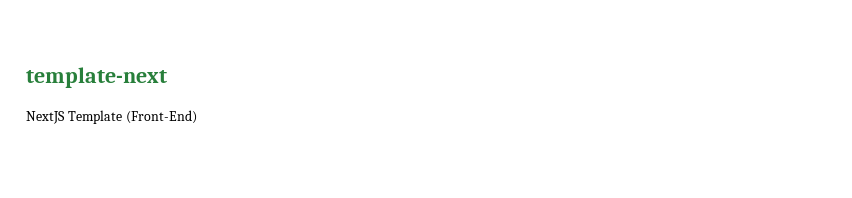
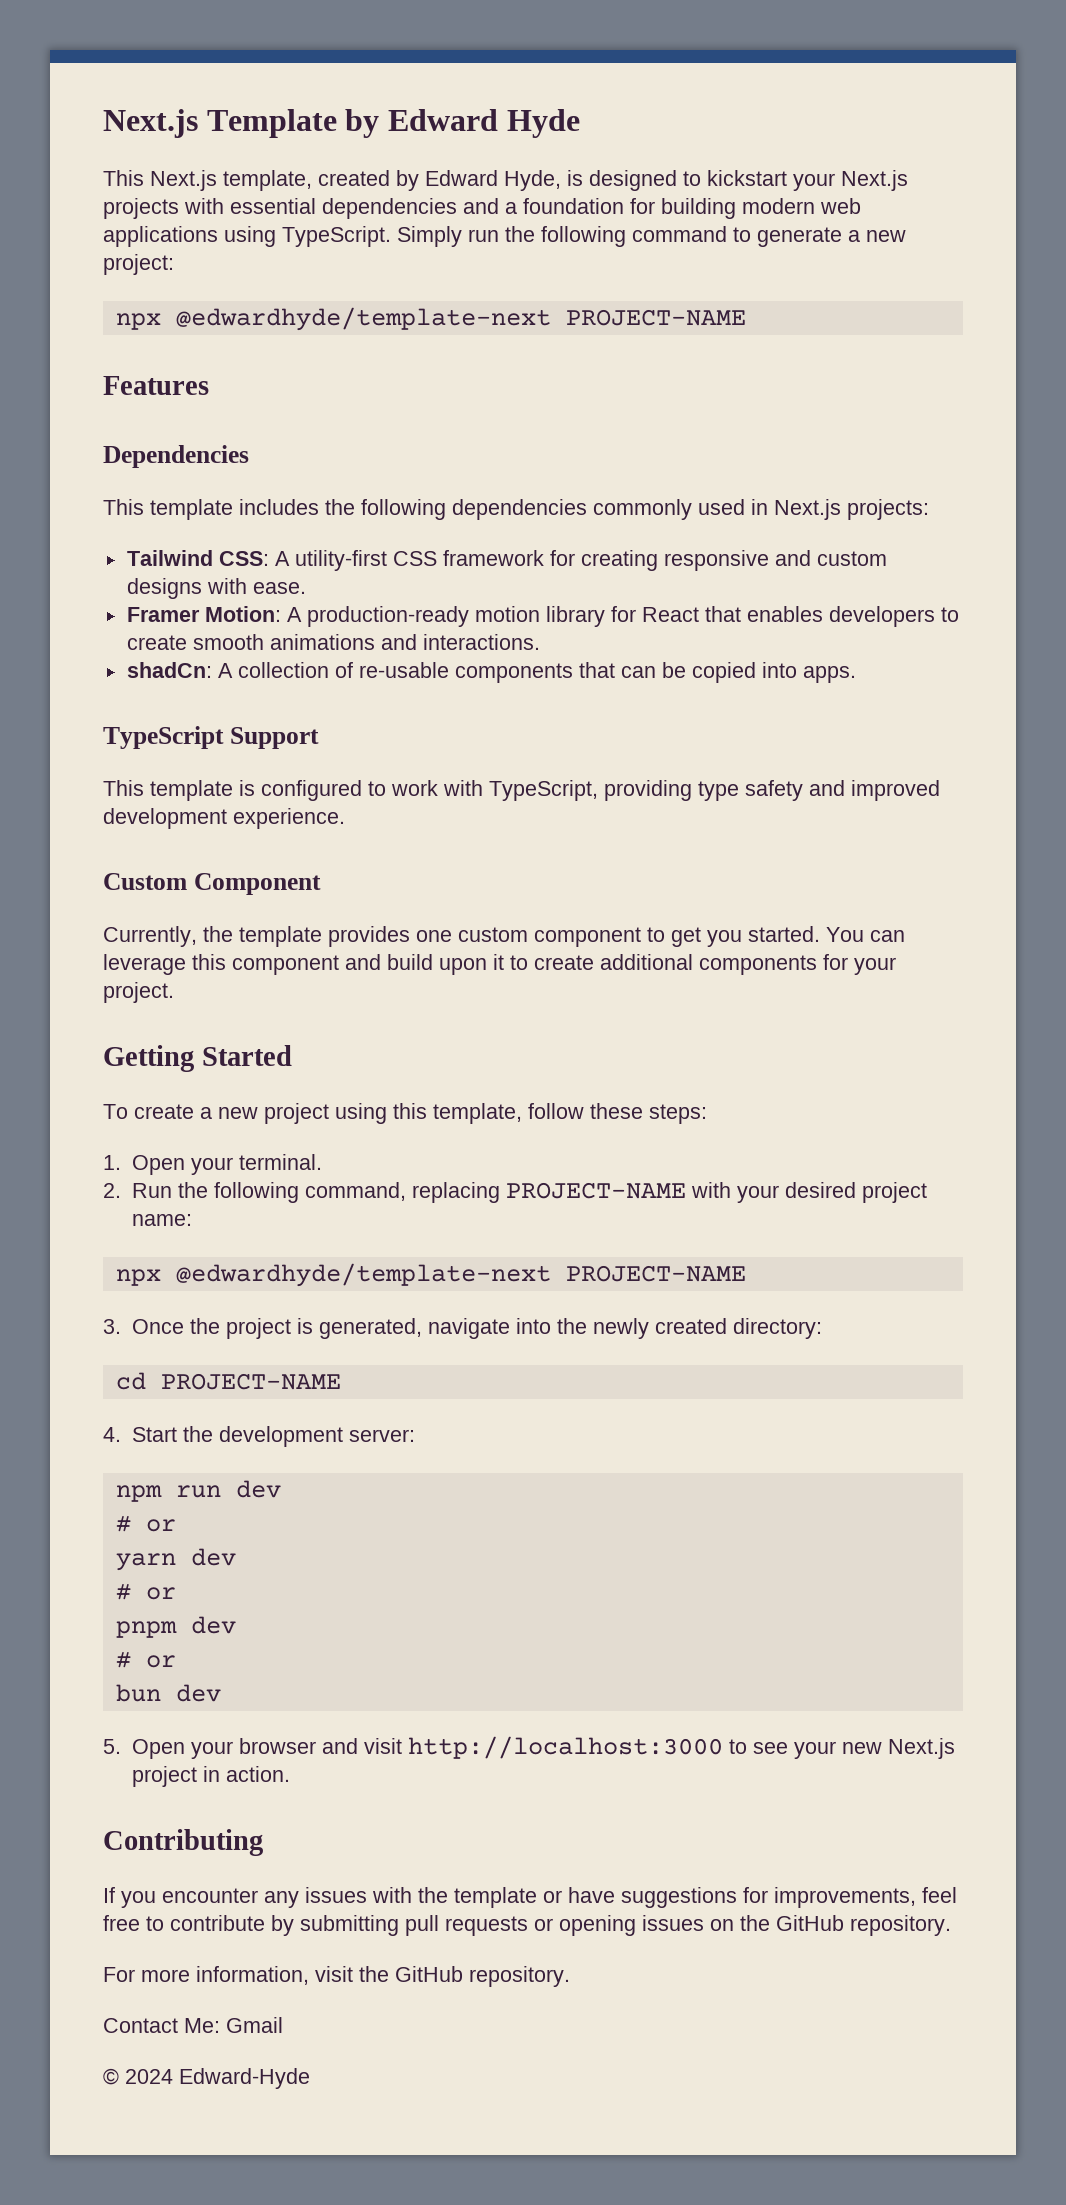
- template-next
- NextJS Template (Front-End)
+ Next.js Template by Edward Hyde
+ This Next.js template, created by Edward Hyde, is designed to kickstart your Next.js projects with essential dependencies and a foundation for building modern web applications using TypeScript. Simply run the following command to generate a new project:
+ npx @edwardhyde/template-next PROJECT-NAME
+ Features
+ Dependencies
+ This template includes the following dependencies commonly used in Next.js projects:
+ Tailwind CSS: A utility-first CSS framework for creating responsive and custom designs with ease.
+ Framer Motion: A production-ready motion library for React that enables developers to create smooth animations and interactions.
+ shadCn: A collection of re-usable components that can be copied into apps.
+ TypeScript Support
+ This template is configured to work with TypeScript, providing type safety and improved development experience.
+ Custom Component
+ Currently, the template provides one custom component to get you started. You can leverage this component and build upon it to create additional components for your project.
+ Getting Started
+ To create a new project using this template, follow these steps:
+ 1. Open your terminal.
+ 2. Run the following command, replacing PROJECT-NAME with your desired project name:
+ npx @edwardhyde/template-next PROJECT-NAME
+ 3. Once the project is generated, navigate into the newly created directory:
+ cd PROJECT-NAME
+ 4. Start the development server:
+ npm run dev
+ # or
+ yarn dev
+ # or
+ pnpm dev
+ # or
+ bun dev
+ 5. Open your browser and visit http://localhost:3000 to see your new Next.js project in action.
+ Contributing
+ If you encounter any issues with the template or have suggestions for improvements, feel free to contribute by submitting pull requests or opening issues on the GitHub repository.
+ For more information, visit the GitHub repository.
+ Contact Me: Gmail
+ © 2024 Edward-Hyde

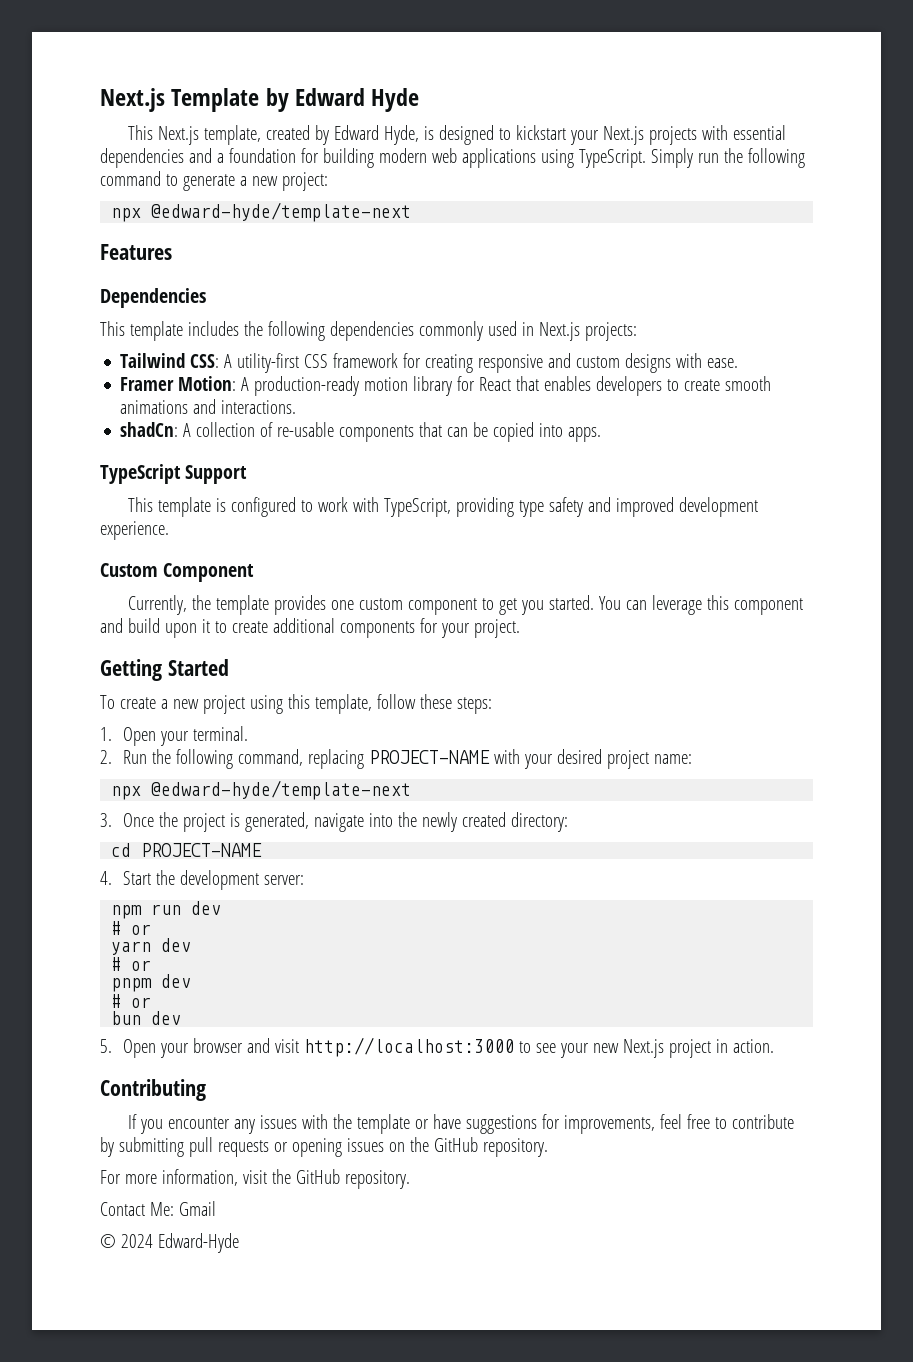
  Simply run the following command to generate a new project:
- npx @edwardhyde/template-next PROJECT-NAME
+ npx @edward-hyde/template-next
  2. Run the following command, replacing PROJECT-NAME with your desired project name:
- npx @edwardhyde/template-next PROJECT-NAME
+ npx @edward-hyde/template-next

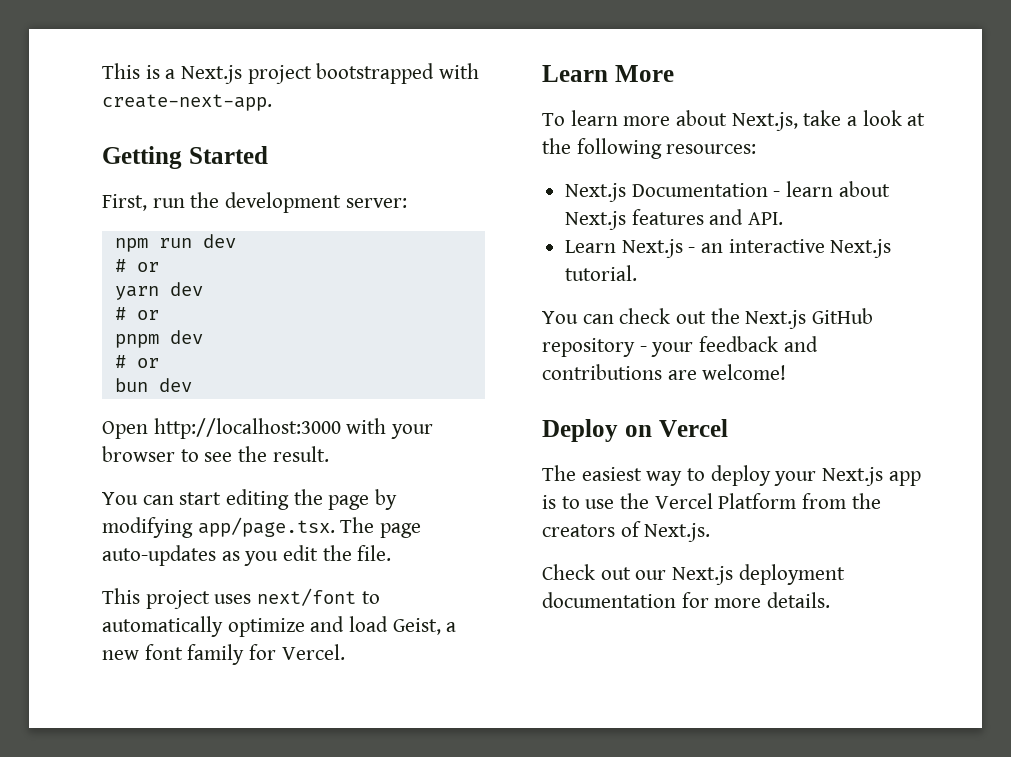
- Next.js Template by Edward Hyde
- This Next.js template, created by Edward Hyde, is designed to kickstart your Next.js projects with essential dependencies and a foundation for building modern web applications using TypeScript. Simply run the following command to generate a new project:
- npx @edward-hyde/template-next
- Features
- Dependencies
- This template includes the following dependencies commonly used in Next.js projects:
- Tailwind CSS: A utility-first CSS framework for creating responsive and custom designs with ease.
- Framer Motion: A production-ready motion library for React that enables developers to create smooth animations and interactions.
- shadCn: A collection of re-usable components that can be copied into apps.
- TypeScript Support
- This template is configured to work with TypeScript, providing type safety and improved development experience.
- Custom Component
- Currently, the template provides one custom component to get you started. You can leverage this component and build upon it to create additional components for your project.
+ This is a Next.js project bootstrapped with create-next-app.
  Getting Started
- To create a new project using this template, follow these steps:
- 1. Open your terminal.
- 2. Run the following command, replacing PROJECT-NAME with your desired project name:
- npx @edward-hyde/template-next
- 3. Once the project is generated, navigate into the newly created directory:
- cd PROJECT-NAME
- 4. Start the development server:
+ First, run the development server:
- 5. Open your browser and visit http://localhost:3000 to see your new Next.js project in action.
- Contributing
- If you encounter any issues with the template or have suggestions for improvements, feel free to contribute by submitting pull requests or opening issues on the GitHub repository.
- For more information, visit the GitHub repository.
- Contact Me: Gmail
- © 2024 Edward-Hyde
+ Open http://localhost:3000 with your browser to see the result.
+ You can start editing the page by modifying app/page.tsx. The page auto-updates as you edit the file.
+ This project uses next/font to automatically optimize and load Geist, a new font family for Vercel.
+ Learn More
+ To learn more about Next.js, take a look at the following resources:
+ Next.js Documentation - learn about Next.js features and API.
+ Learn Next.js - an interactive Next.js tutorial.
+ You can check out the Next.js GitHub repository - your feedback and contributions are welcome!
+ Deploy on Vercel
+ The easiest way to deploy your Next.js app is to use the Vercel Platform from the creators of Next.js.
+ Check out our Next.js deployment documentation for more details.

